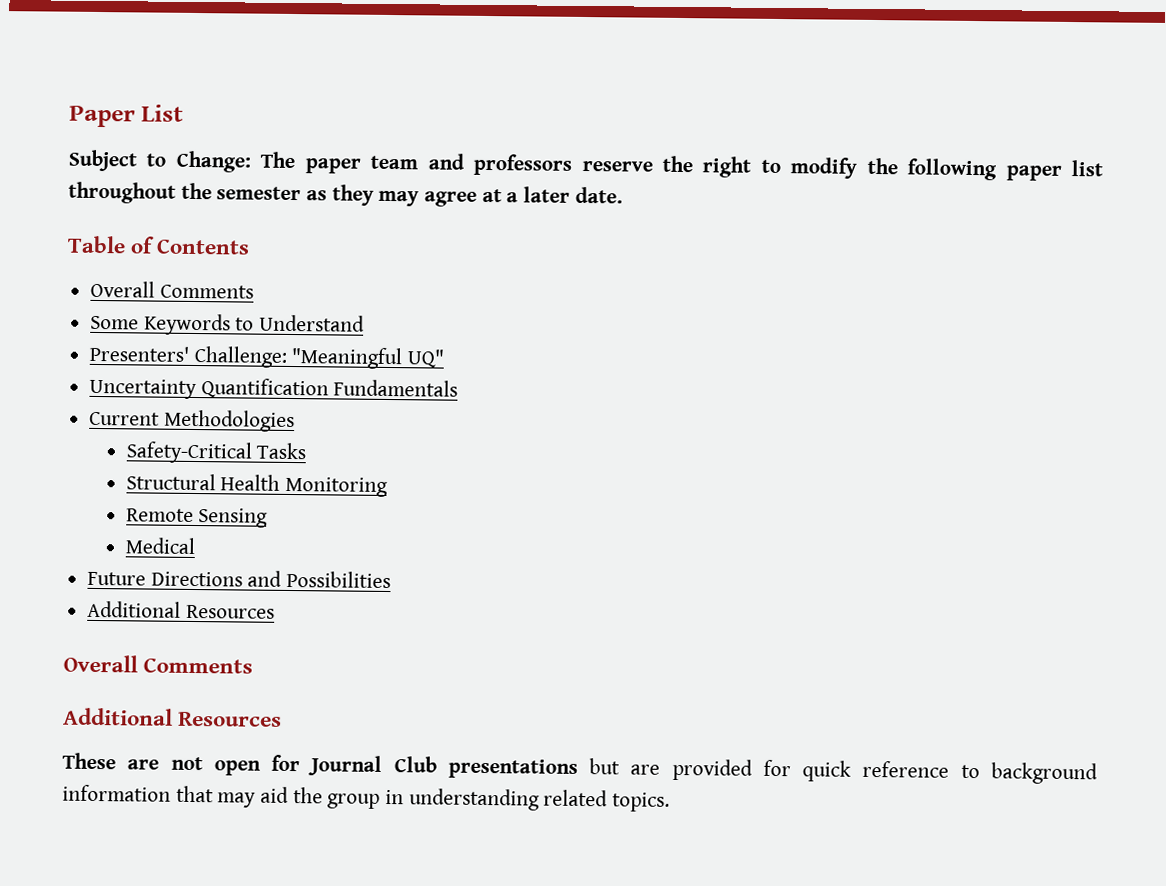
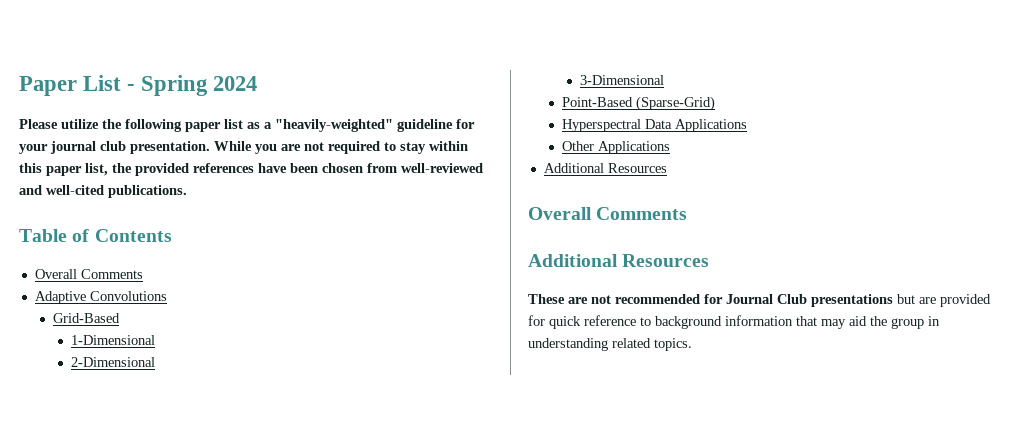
- Paper List
- Subject to Change: The paper team and professors reserve the right to modify the following paper list throughout the semester as they may agree at a later date.
+ Paper List - Spring 2024
+ Please utilize the following paper list as a "heavily-weighted" guideline for your journal club presentation. While you are not required to stay within this paper list, the provided references have been chosen from well-reviewed and well-cited publications.
- Some Keywords to Understand
- Presenters' Challenge: "Meaningful UQ"
- Uncertainty Quantification Fundamentals
- Current Methodologies
- Safety-Critical Tasks
- Structural Health Monitoring
- Remote Sensing
- Medical
- Future Directions and Possibilities
+ Adaptive Convolutions
+ Grid-Based
+ 1-Dimensional
+ 2-Dimensional
+ 3-Dimensional
+ Point-Based (Sparse-Grid)
+ Hyperspectral Data Applications
+ Other Applications
- These are not open for Journal Club presentations but are provided for quick reference to background information that may aid the group in understanding related topics.
+ These are not recommended for Journal Club presentations but are provided for quick reference to background information that may aid the group in understanding related topics.

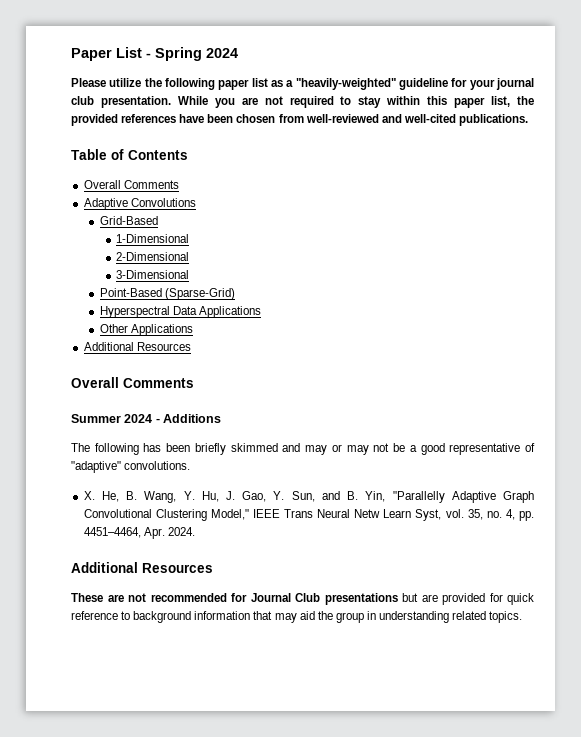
+ Summer 2024 - Additions
+ The following has been briefly skimmed and may or may not be a good representative of "adaptive" convolutions.
+ X. He, B. Wang, Y. Hu, J. Gao, Y. Sun, and B. Yin, "Parallelly Adaptive Graph Convolutional Clustering Model," IEEE Trans Neural Netw Learn Syst, vol. 35, no. 4, pp. 4451–4464, Apr. 2024.

